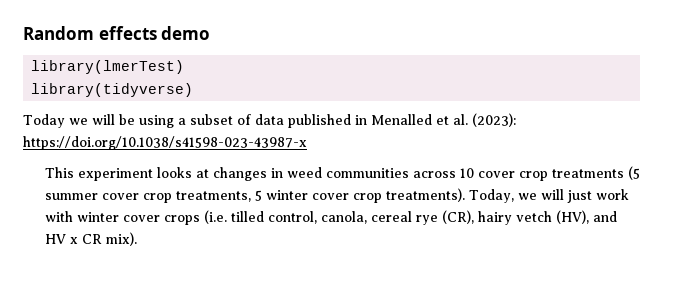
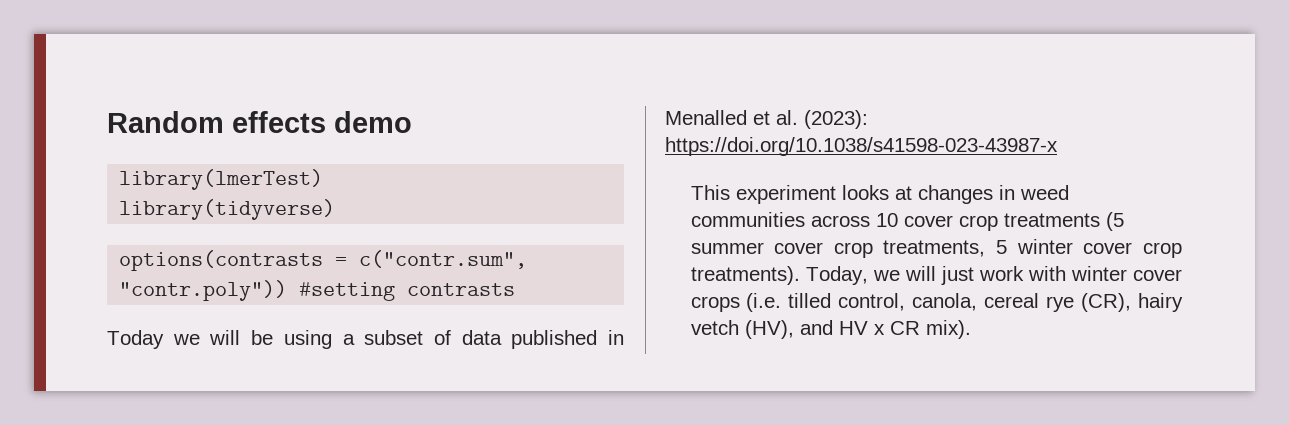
+ options(contrasts = c("contr.sum", "contr.poly")) #setting contrasts

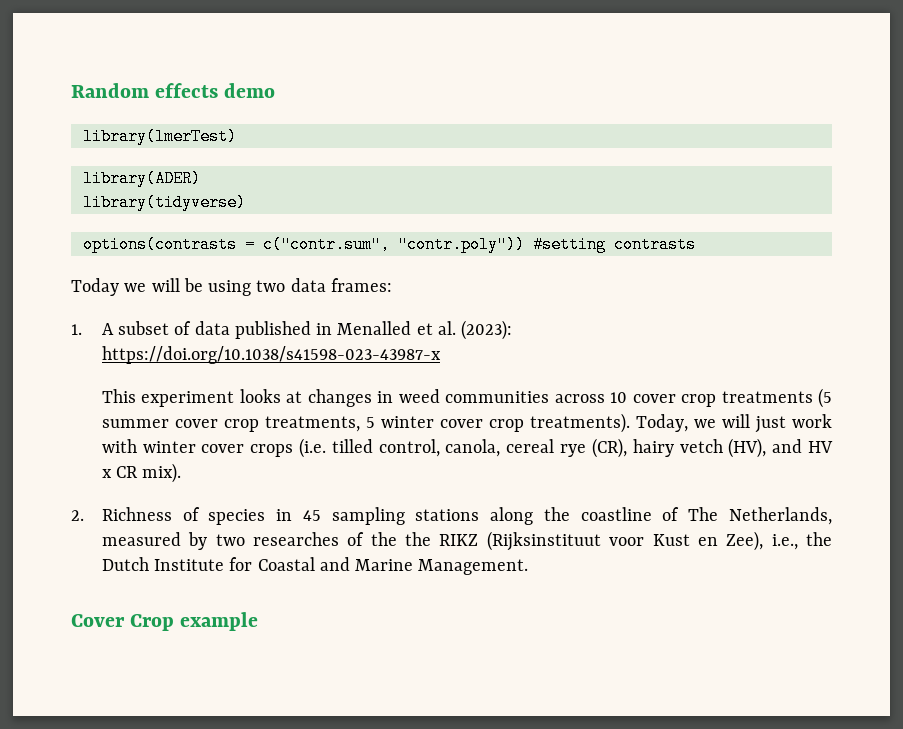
+ library(ADER)
- Today we will be using a subset of data published in Menalled et al. (2023): https://doi.org/10.1038/s41598-023-43987-x
+ Today we will be using two data frames:
+ 1. A subset of data published in Menalled et al. (2023): https://doi.org/10.1038/s41598-023-43987-x
+ 2. Richness of species in 45 sampling stations along the coastline of The Netherlands, measured by two researches of the the RIKZ (Rijksinstituut voor Kust en Zee), i.e., the Dutch Institute for Coastal and Marine Management.
+ Cover Crop example

